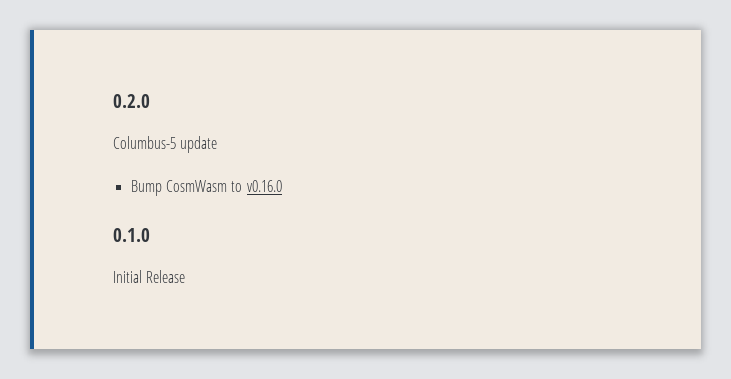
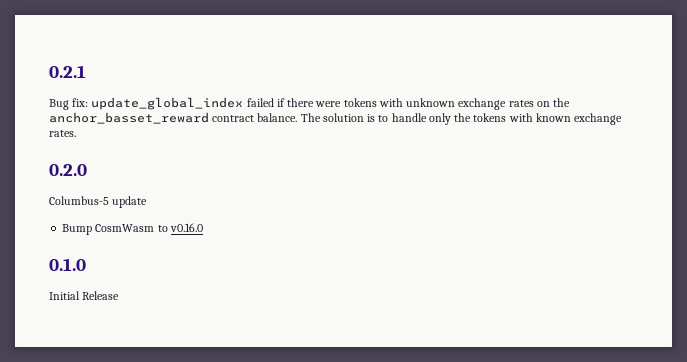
+ 0.2.1
+ Bug fix: update_global_index failed if there were tokens with unknown exchange rates on the anchor_basset_reward contract balance. The solution is to handle only the tokens with known exchange rates.

